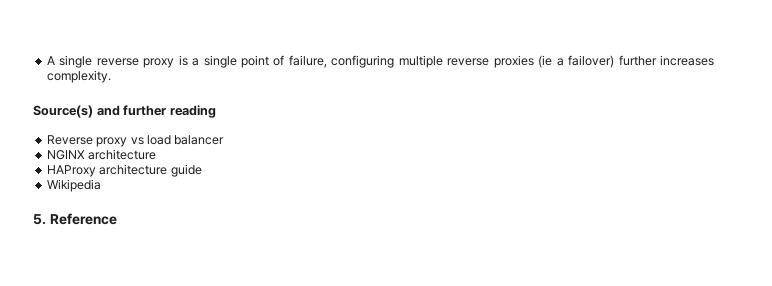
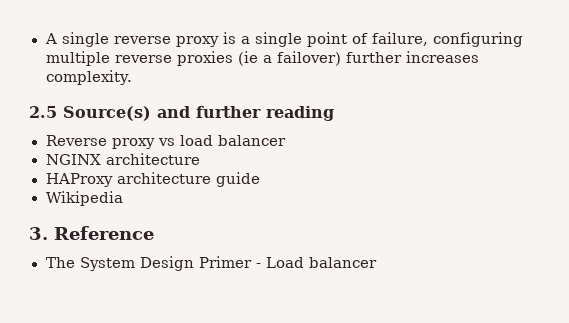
- Source(s) and further reading
+ 2.5 Source(s) and further reading
- 5. Reference
+ 3. Reference
+ The System Design Primer - Load balancer

